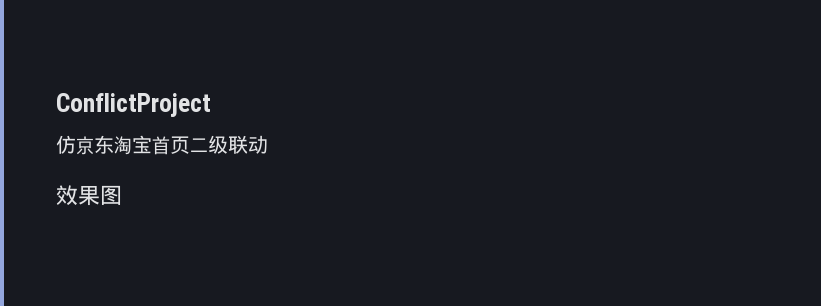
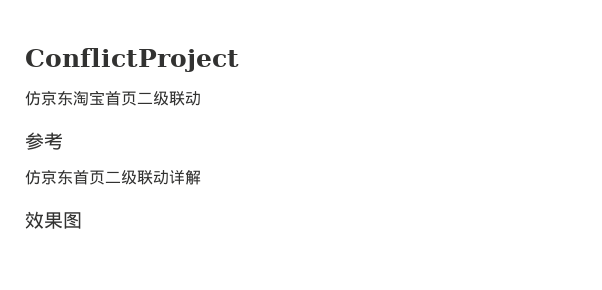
+ 参考
+ 仿京东首页二级联动详解

